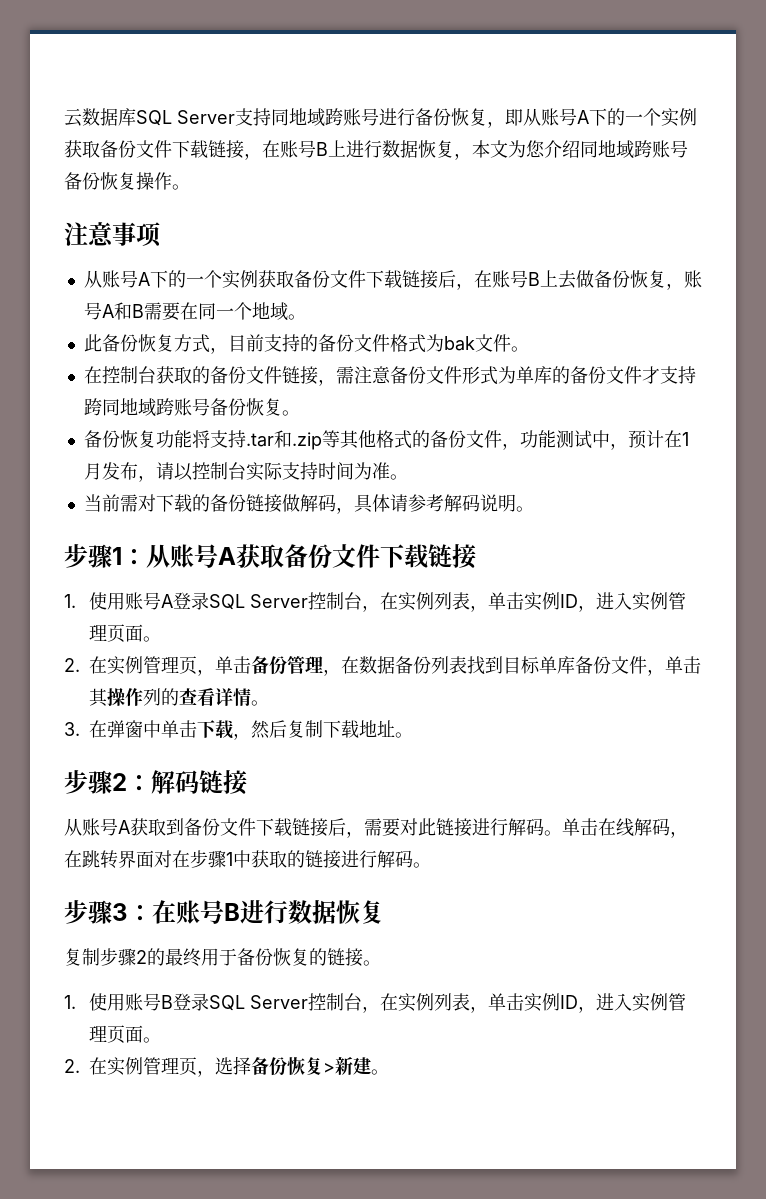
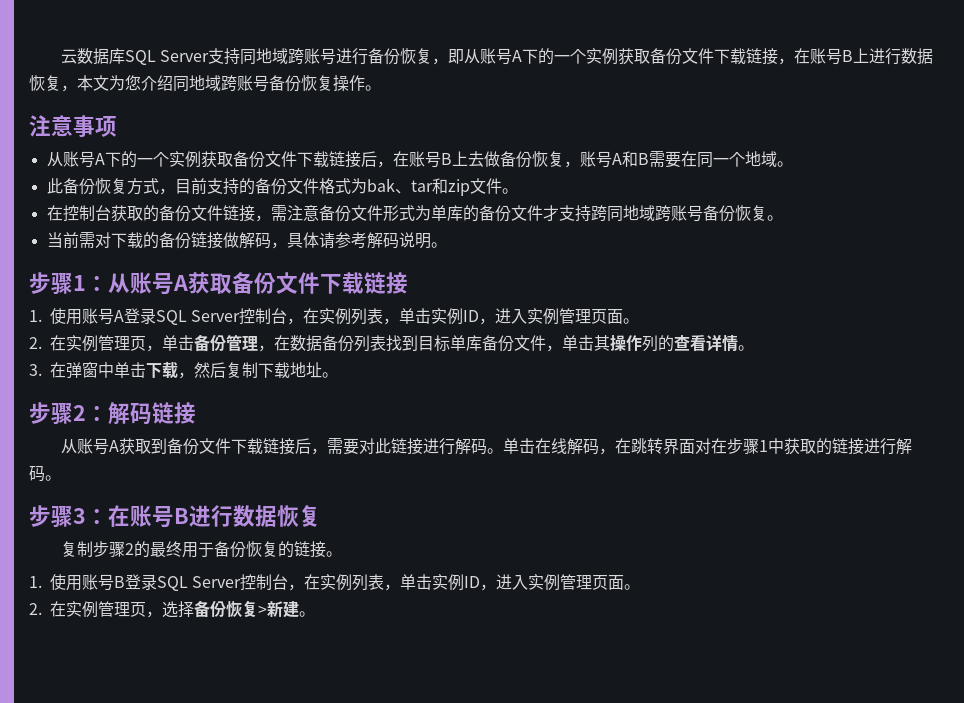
- 此备份恢复方式，目前支持的备份文件格式为bak文件。
+ 此备份恢复方式，目前支持的备份文件格式为bak、tar和zip文件。
- 备份恢复功能将支持.tar和.zip等其他格式的备份文件，功能测试中，预计在1月发布，请以控制台实际支持时间为准。

